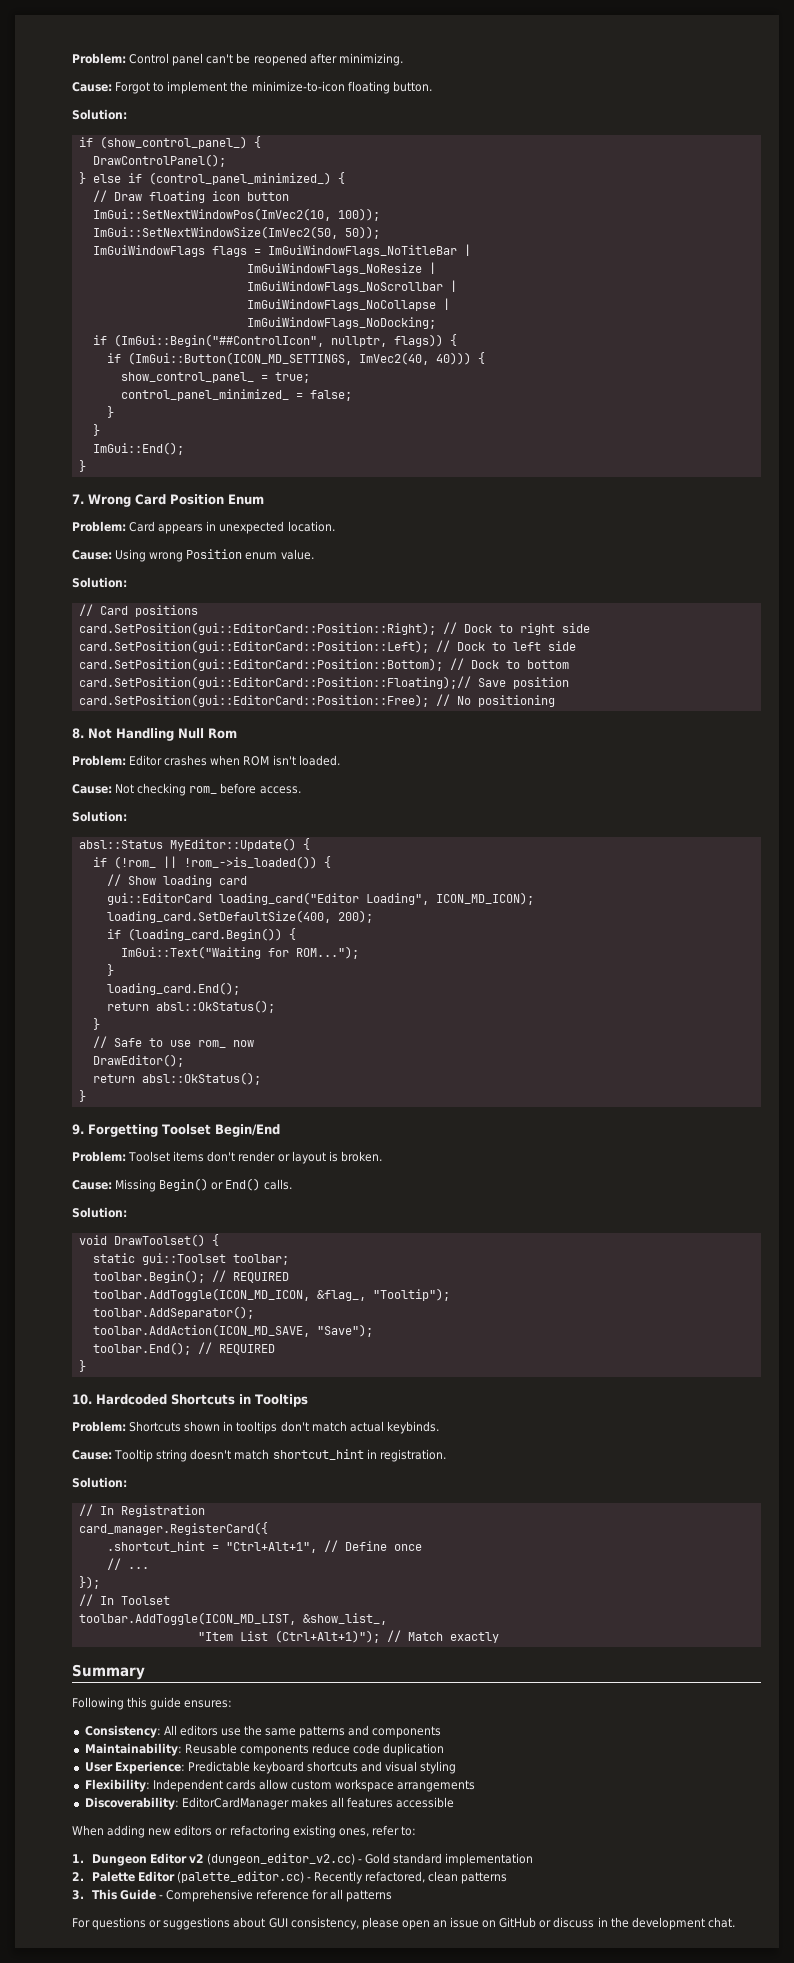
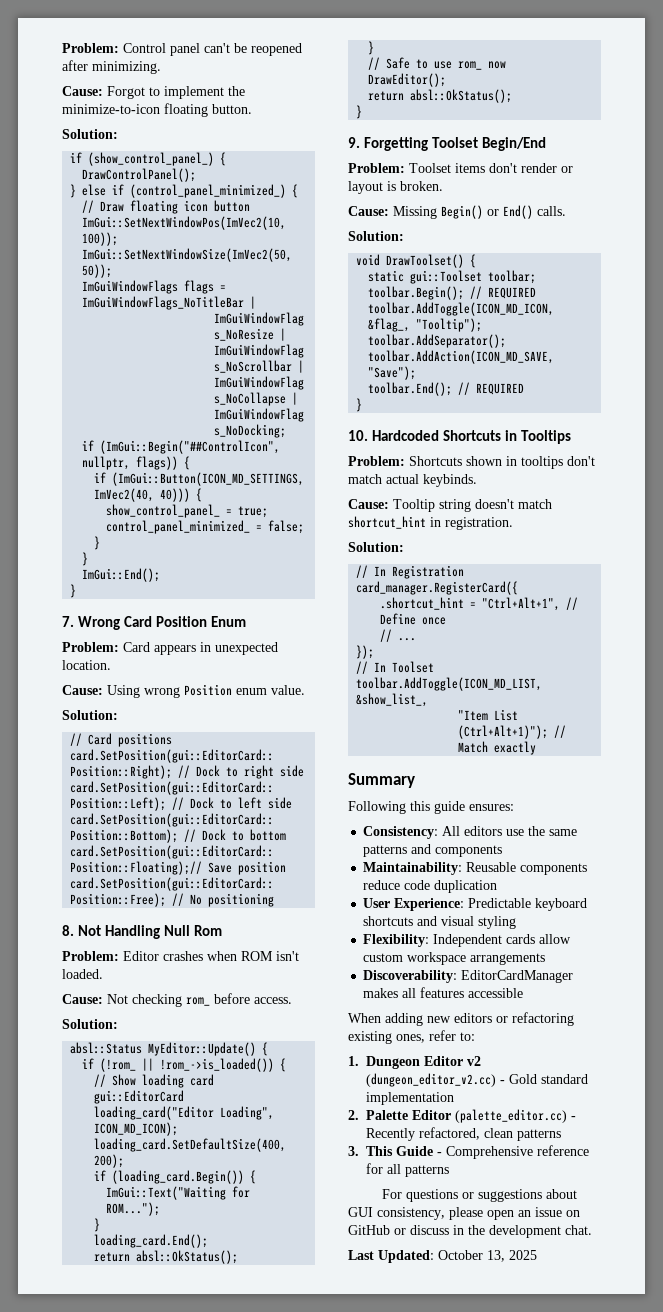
+ Last Updated: October 13, 2025

